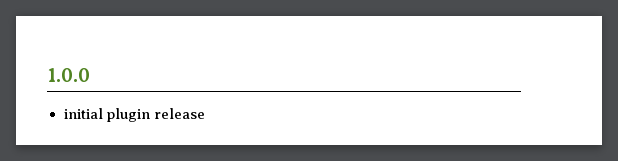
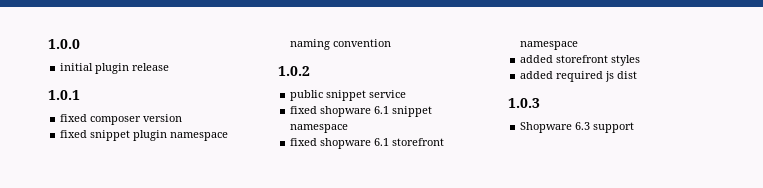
+ 1.0.1
+ fixed composer version
+ fixed snippet plugin namespace naming convention
+ 1.0.2
+ public snippet service
+ fixed shopware 6.1 snippet namespace
+ fixed shopware 6.1 storefront namespace
+ added storefront styles
+ added required js dist
+ 1.0.3
+ Shopware 6.3 support

